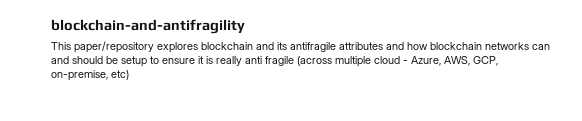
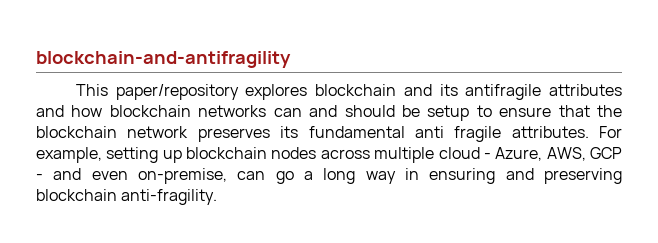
- This paper/repository explores blockchain and its antifragile attributes and how blockchain networks can and should be setup to ensure it is really anti fragile (across multiple cloud - Azure, AWS, GCP, on-premise, etc)
+ This paper/repository explores blockchain and its antifragile attributes and how blockchain networks can and should be setup to ensure that the blockchain network preserves its fundamental anti fragile attributes. For example, setting up blockchain nodes across multiple cloud - Azure, AWS, GCP - and even on-premise, can go a long way in ensuring and preserving blockchain anti-fragility.

